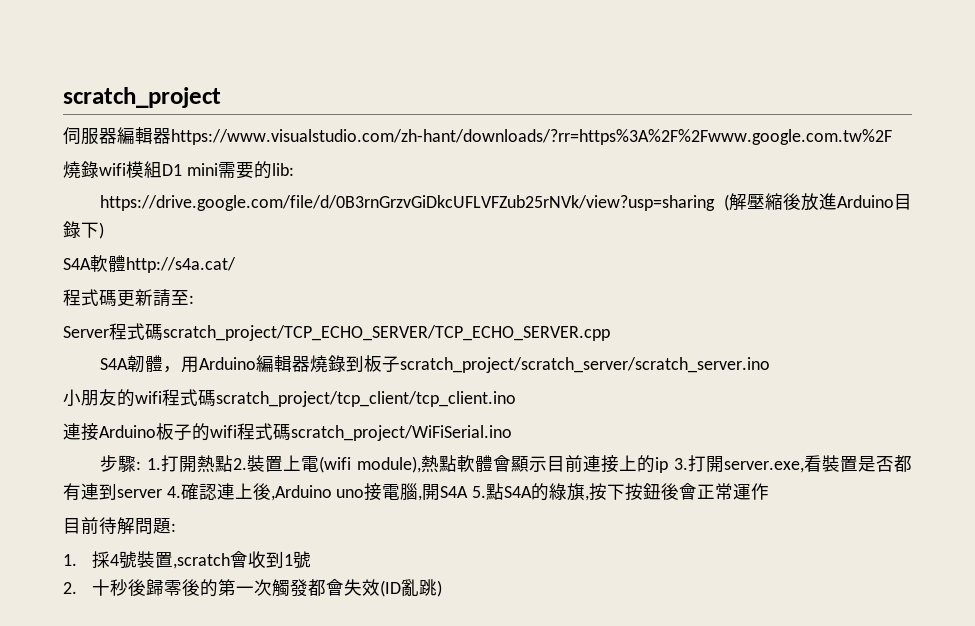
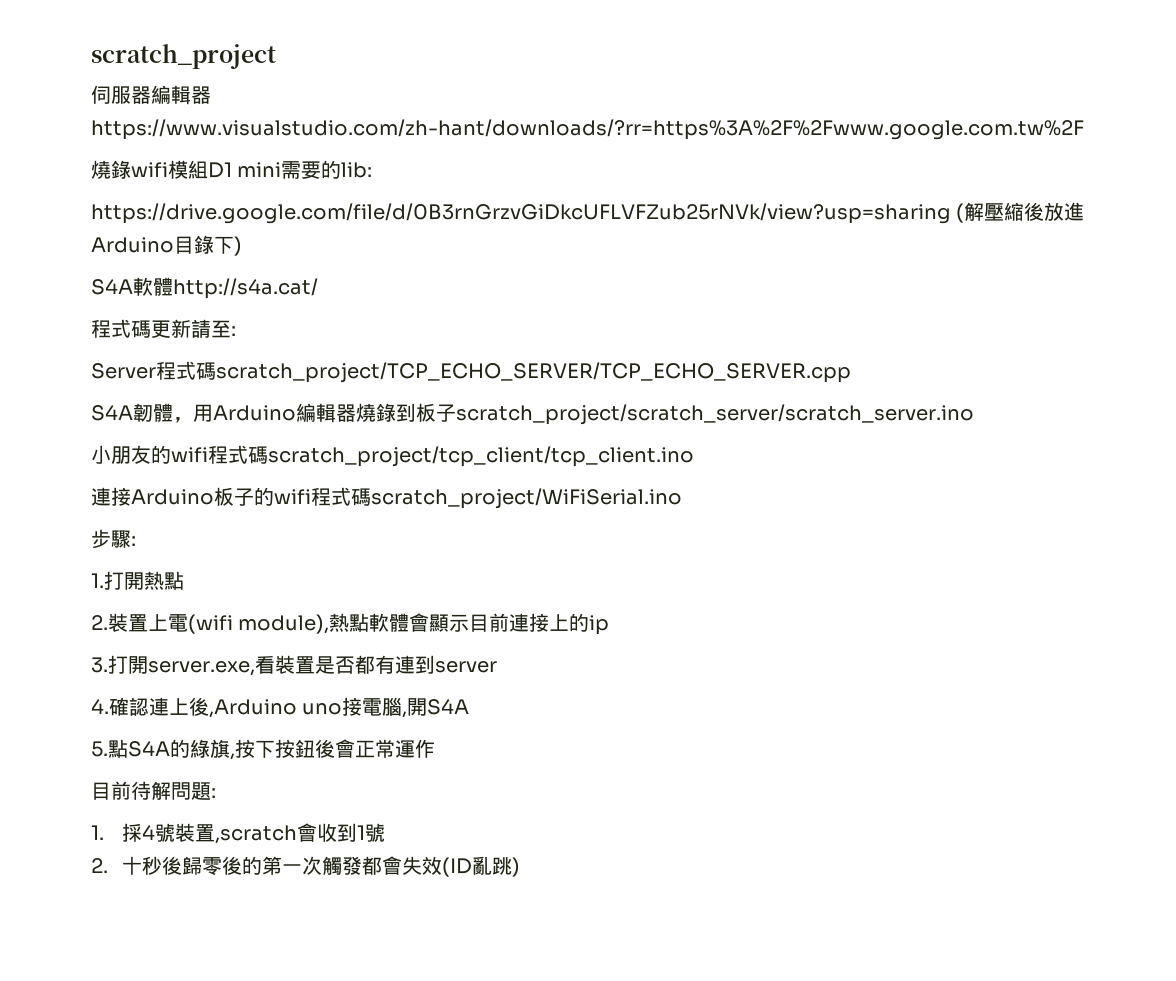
- 步驟: 1.打開熱點2.裝置上電(wifi module),熱點軟體會顯示目前連接上的ip 3.打開server.exe,看裝置是否都有連到server 4.確認連上後,Arduino uno接電腦,開S4A 5.點S4A的綠旗,按下按鈕後會正常運作
+ 步驟:
+ 1.打開熱點
+ 2.裝置上電(wifi module),熱點軟體會顯示目前連接上的ip
+ 3.打開server.exe,看裝置是否都有連到server
+ 4.確認連上後,Arduino uno接電腦,開S4A
+ 5.點S4A的綠旗,按下按鈕後會正常運作

